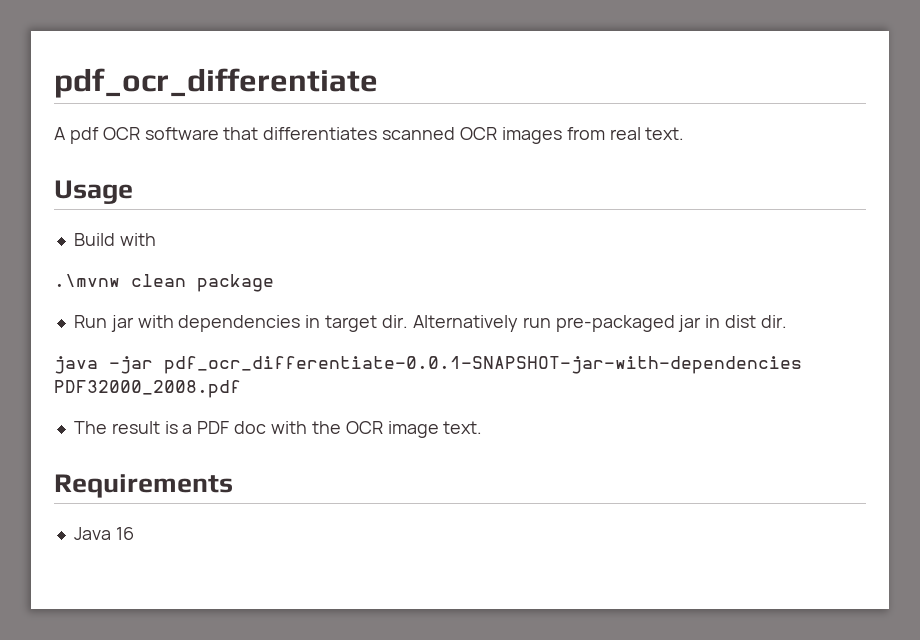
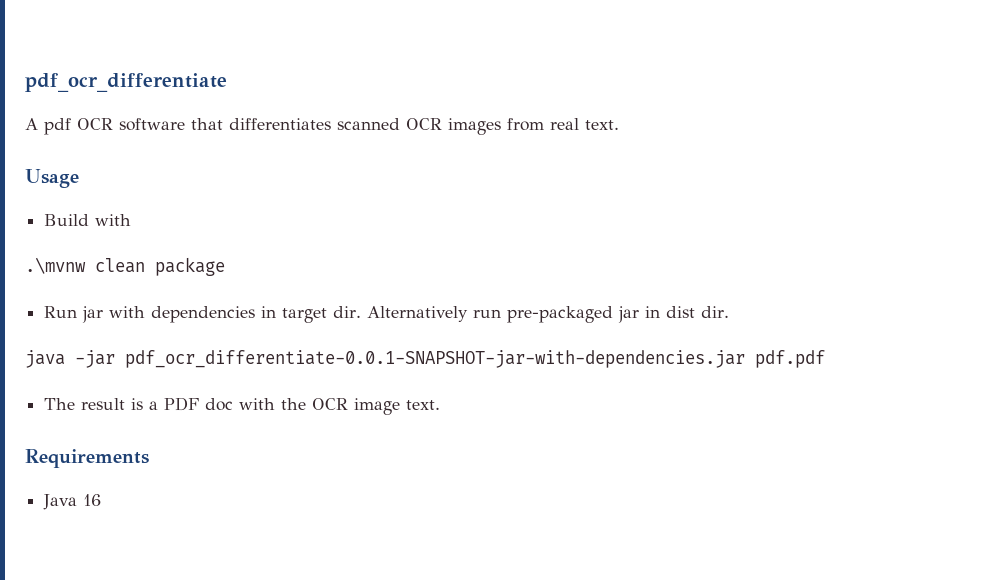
- java -jar pdf_ocr_differentiate-0.0.1-SNAPSHOT-jar-with-dependencies PDF32000_2008.pdf
+ java -jar pdf_ocr_differentiate-0.0.1-SNAPSHOT-jar-with-dependencies.jar pdf.pdf

